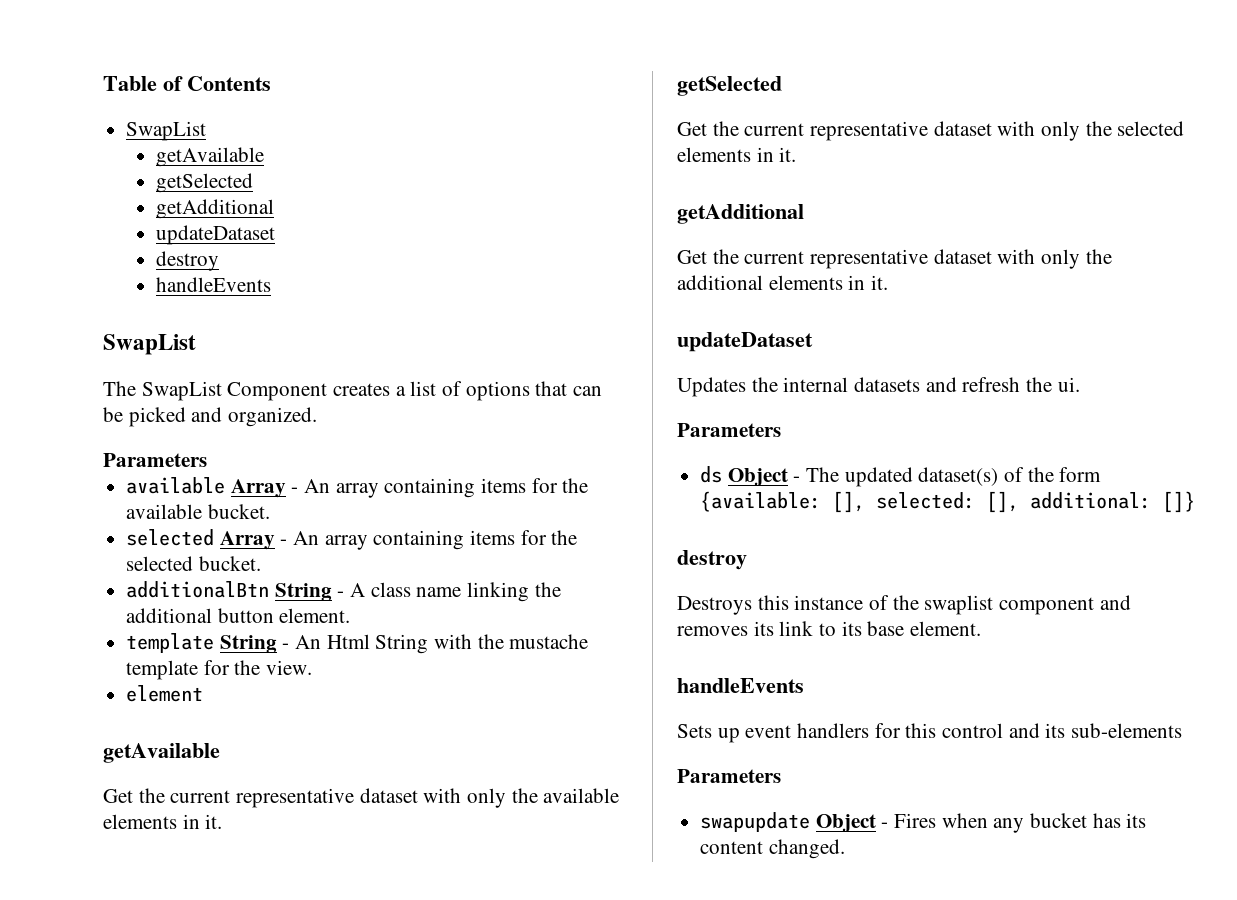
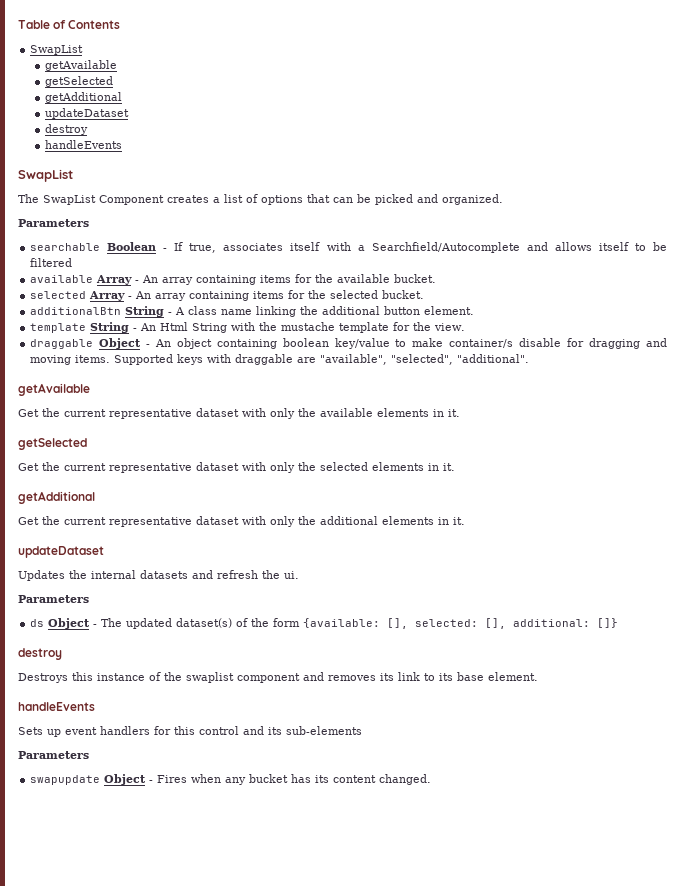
+ searchable Boolean - If true, associates itself with a Searchfield/Autocomplete and allows itself to be filtered
- element
+ draggable Object - An object containing boolean key/value to make container/s disable for dragging and moving items. Supported keys with draggable are "available", "selected", "additional".

